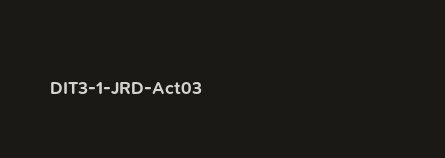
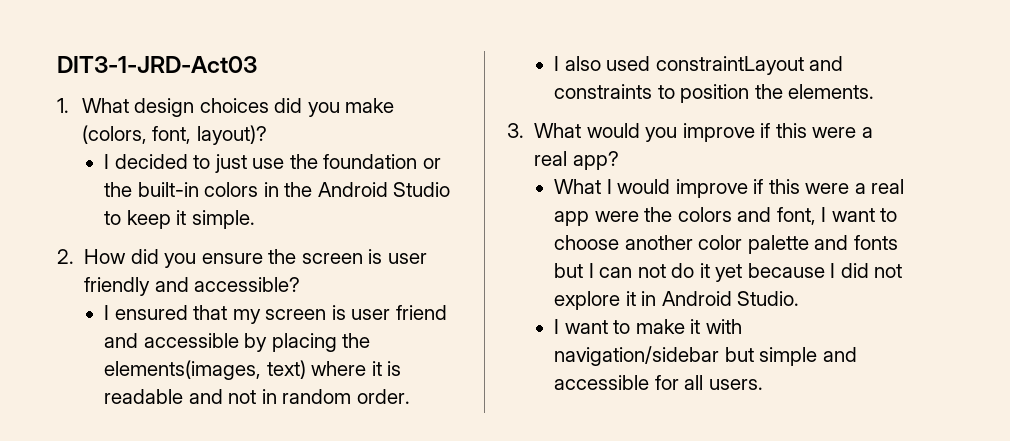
+ 1. What design choices did you make (colors, font, layout)?
+ I decided to just use the foundation or the built-in colors in the Android Studio to keep it simple.
+ 2. How did you ensure the screen is user friendly and accessible?
+ I ensured that my screen is user friend and accessible by placing the elements(images, text) where it is readable and not in random order.
+ I also used constraintLayout and constraints to position the elements.
+ 3. What would you improve if this were a real app?
+ What I would improve if this were a real app were the colors and font, I want to choose another color palette and fonts but I can not do it yet because I did not explore it in Android Studio.
+ I want to make it with navigation/sidebar but simple and accessible for all users.

